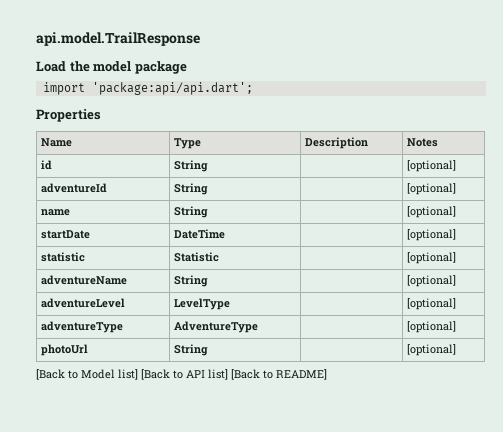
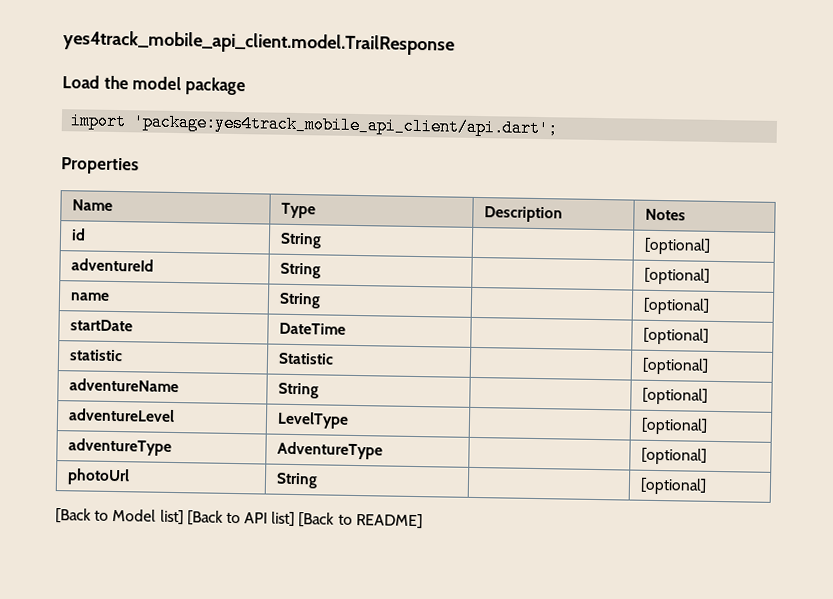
- api.model.TrailResponse
+ yes4track_mobile_api_client.model.TrailResponse
- import 'package:api/api.dart';
+ import 'package:yes4track_mobile_api_client/api.dart';

